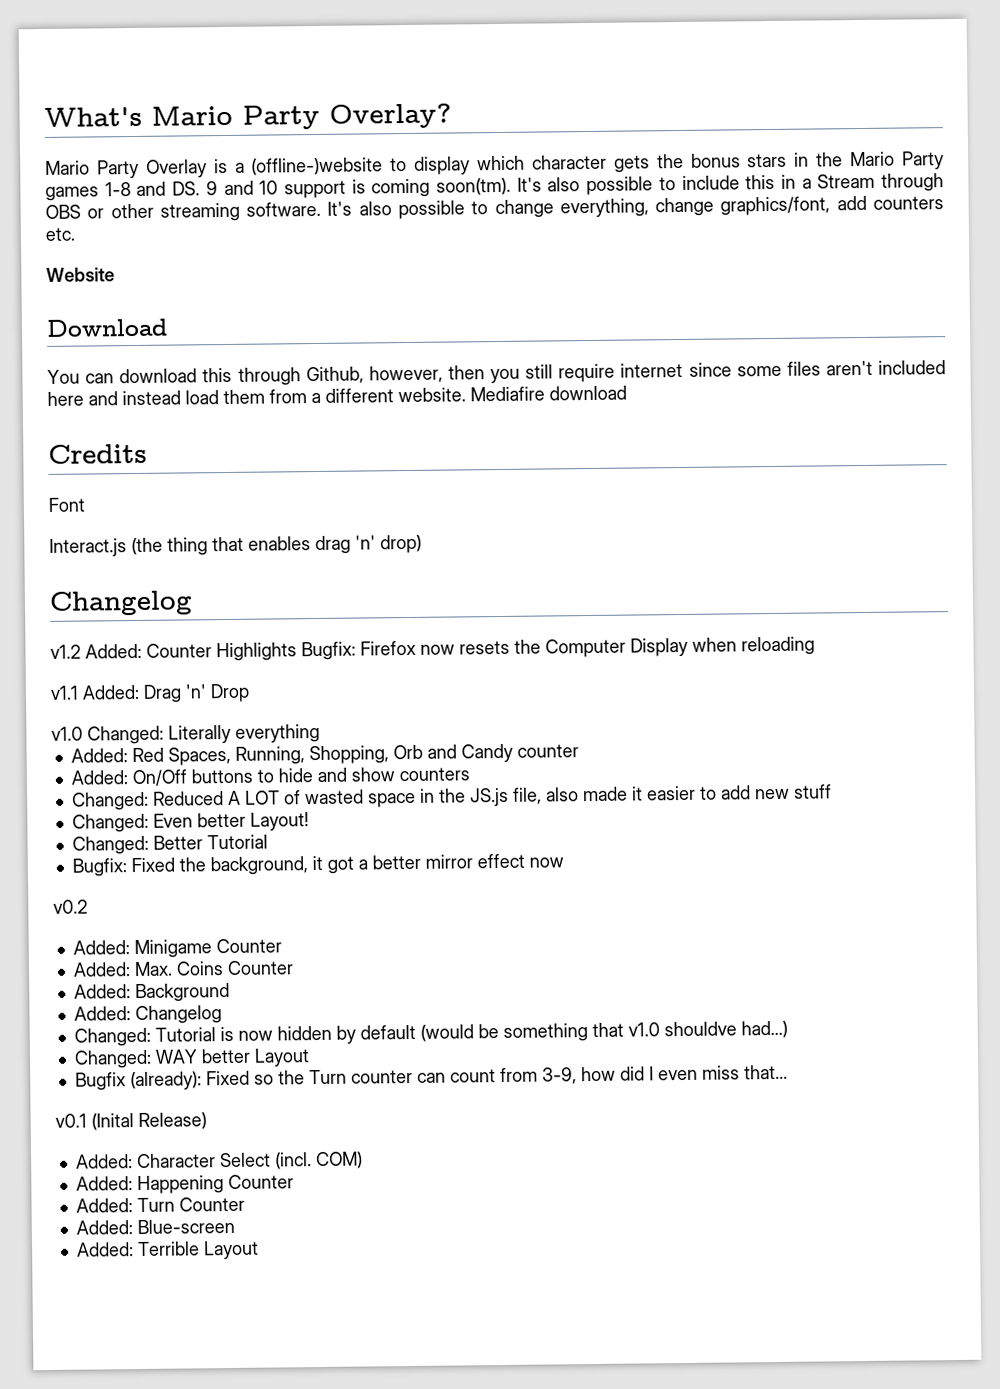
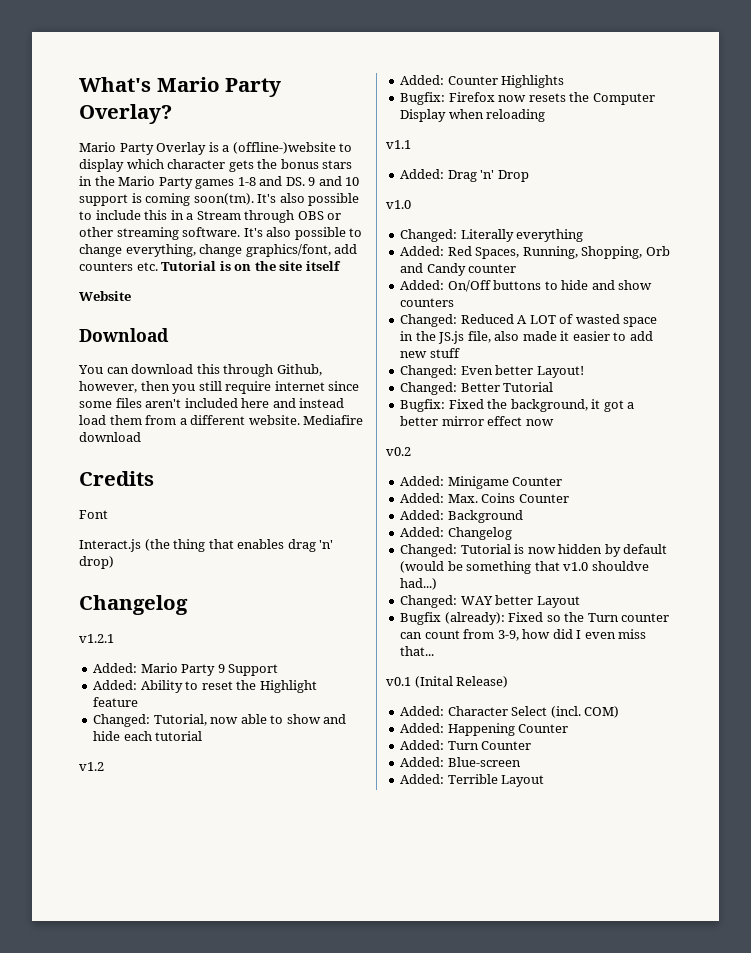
- It's also possible to change everything, change graphics/font, add counters etc.
+ It's also possible to change everything, change graphics/font, add counters etc. Tutorial is on the site itself
+ v1.2.1
+ Added: Mario Party 9 Support
+ Added: Ability to reset the Highlight feature
+ Changed: Tutorial, now able to show and hide each tutorial
- v1.2 Added: Counter Highlights Bugfix: Firefox now resets the Computer Display when reloading
+ v1.2
+ Added: Counter Highlights
+ Bugfix: Firefox now resets the Computer Display when reloading
- v1.1 Added: Drag 'n' Drop
- v1.0 Changed: Literally everything
+ v1.1
+ Added: Drag 'n' Drop
+ v1.0
+ Changed: Literally everything

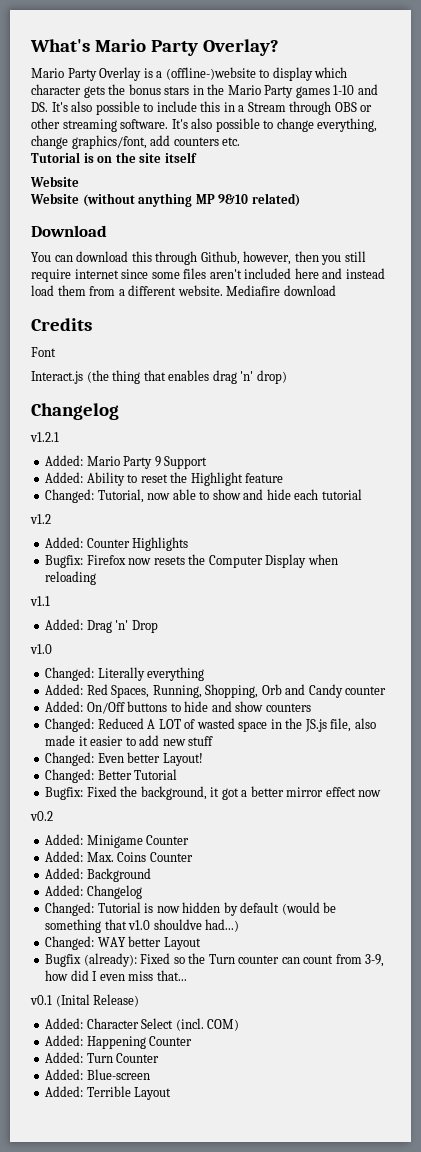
- Mario Party Overlay is a (offline-)website to display which character gets the bonus stars in the Mario Party games 1-8 and DS. 9 and 10 support is coming soon(tm). It's also possible to include this in a Stream through OBS or other streaming software.
+ Mario Party Overlay is a (offline-)website to display which character gets the bonus stars in the Mario Party games 1-10 and DS. It's also possible to include this in a Stream through OBS or other streaming software.
- It's also possible to change everything, change graphics/font, add counters etc. Tutorial is on the site itself
+ It's also possible to change everything, change graphics/font, add counters etc.
+ Tutorial is on the site itself
+ Website (without anything MP 9&10 related)

